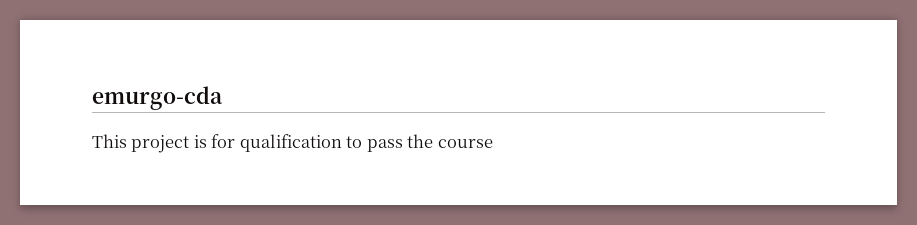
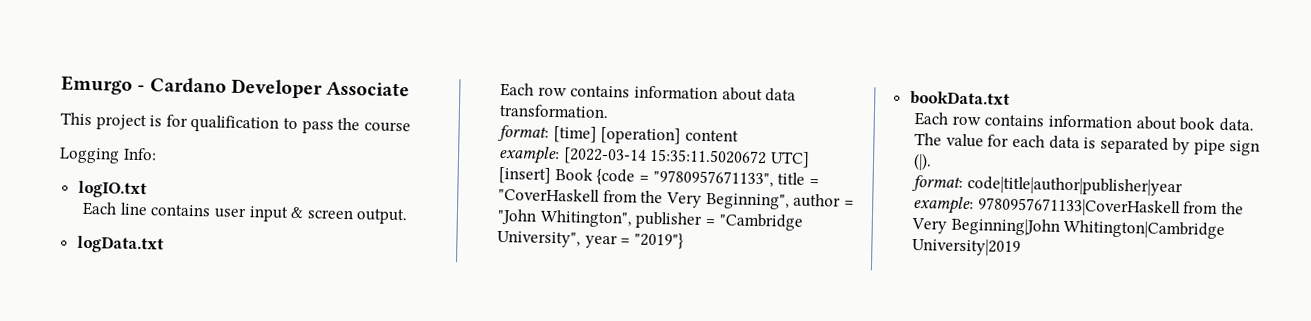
- emurgo-cda
+ Emurgo - Cardano Developer Associate
+ Logging Info:
+ logIO.txt
+ Each line contains user input & screen output.
+ logData.txt
+ Each row contains information about data transformation.
+ format: [time] [operation] content
+ example: [2022-03-14 15:35:11.5020672 UTC] [insert] Book {code = "9780957671133", title = "CoverHaskell from the Very Beginning", author = "John Whitington", publisher = "Cambridge University", year = "2019"}
+ bookData.txt
+ Each row contains information about book data. The value for each data is separated by pipe sign (|).
+ format: code|title|author|publisher|year
+ example: 9780957671133|CoverHaskell from the Very Beginning|John Whitington|Cambridge University|2019

